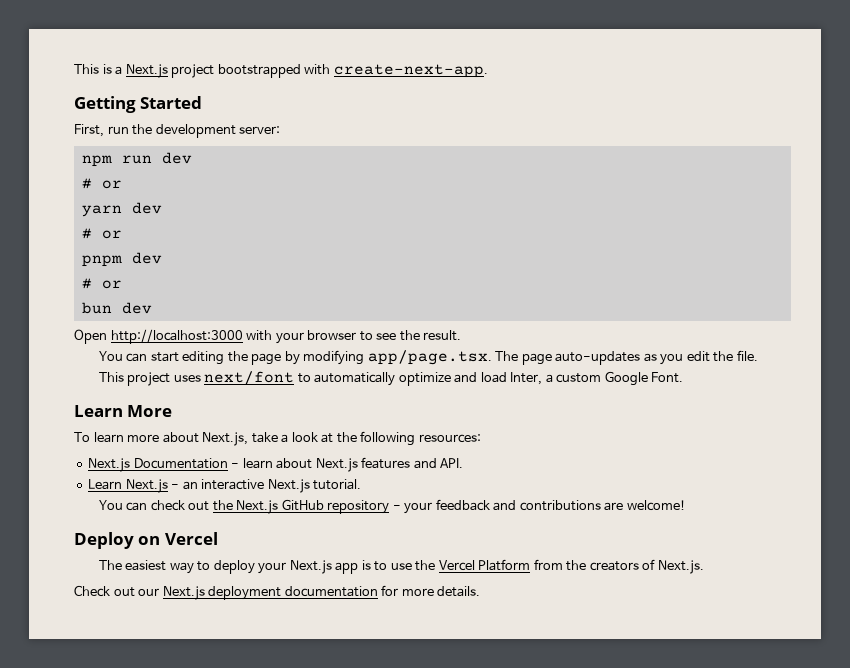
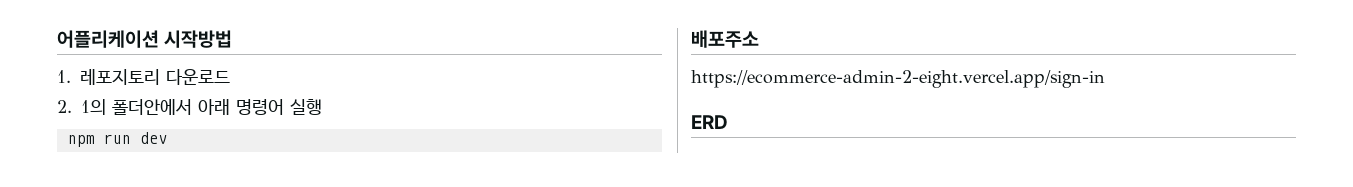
- This is a Next.js project bootstrapped with create-next-app.
- Getting Started
- First, run the development server:
+ 어플리케이션 시작방법
+ 1. 레포지토리 다운로드
+ 2. 1의 폴더안에서 아래 명령어 실행
  npm run dev
- # or
- yarn dev
- # or
- pnpm dev
- # or
- bun dev
- Open http://localhost:3000 with your browser to see the result.
- You can start editing the page by modifying app/page.tsx. The page auto-updates as you edit the file.
- This project uses next/font to automatically optimize and load Inter, a custom Google Font.
- Learn More
- To learn more about Next.js, take a look at the following resources:
- Next.js Documentation - learn about Next.js features and API.
- Learn Next.js - an interactive Next.js tutorial.
- You can check out the Next.js GitHub repository - your feedback and contributions are welcome!
- Deploy on Vercel
- The easiest way to deploy your Next.js app is to use the Vercel Platform from the creators of Next.js.
- Check out our Next.js deployment documentation for more details.
+ 배포주소
+ https://ecommerce-admin-2-eight.vercel.app/sign-in
+ ERD

